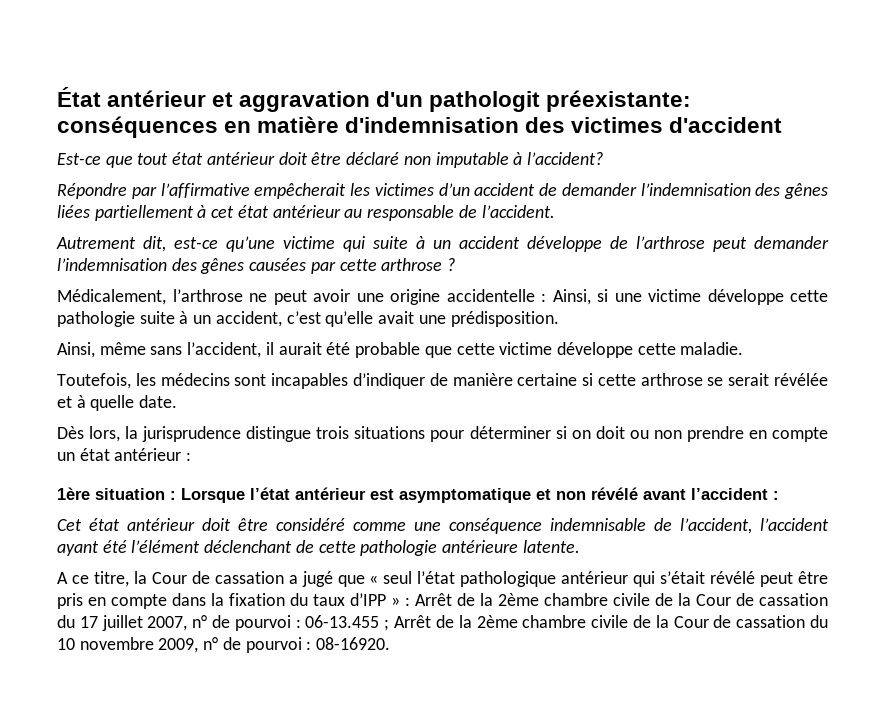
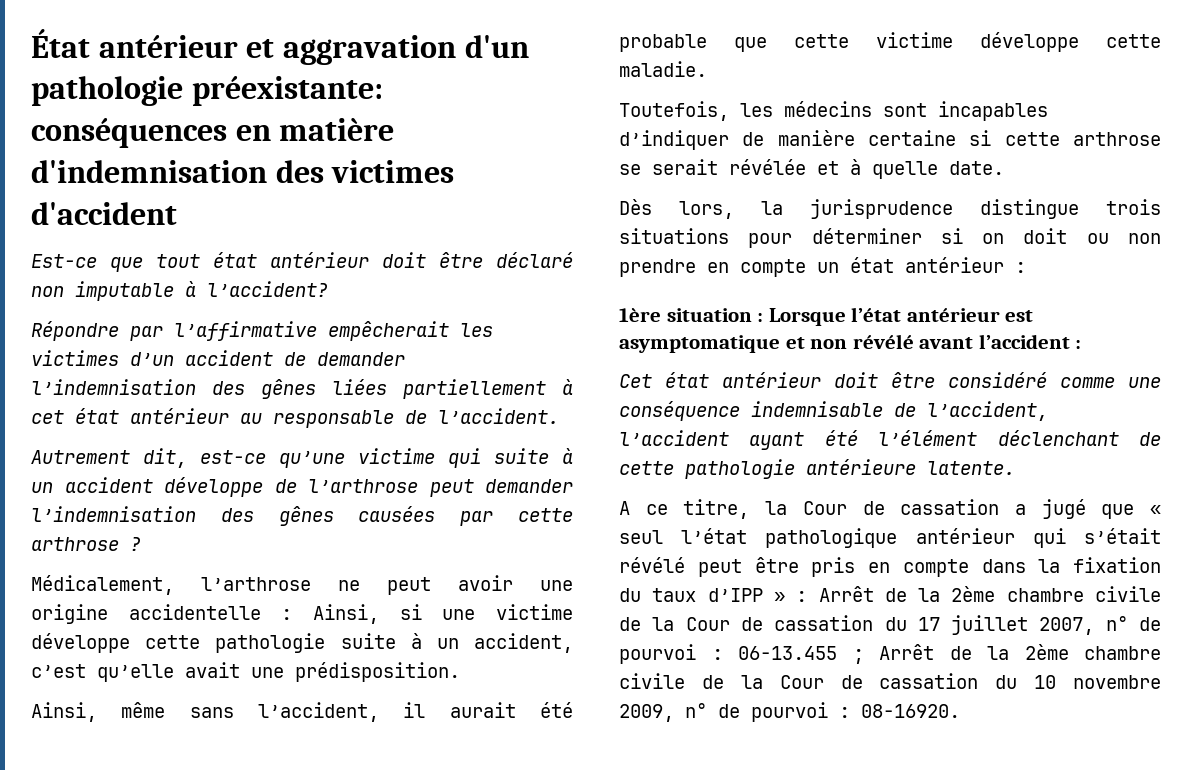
- État antérieur et aggravation d'un pathologit préexistante: conséquences en matière d'indemnisation des victimes d'accident
+ État antérieur et aggravation d'un pathologie préexistante: conséquences en matière d'indemnisation des victimes d'accident

